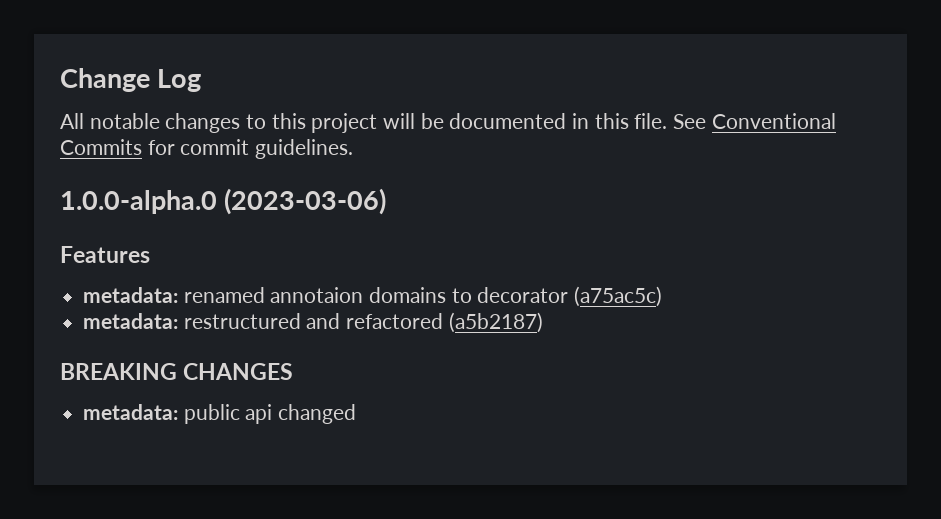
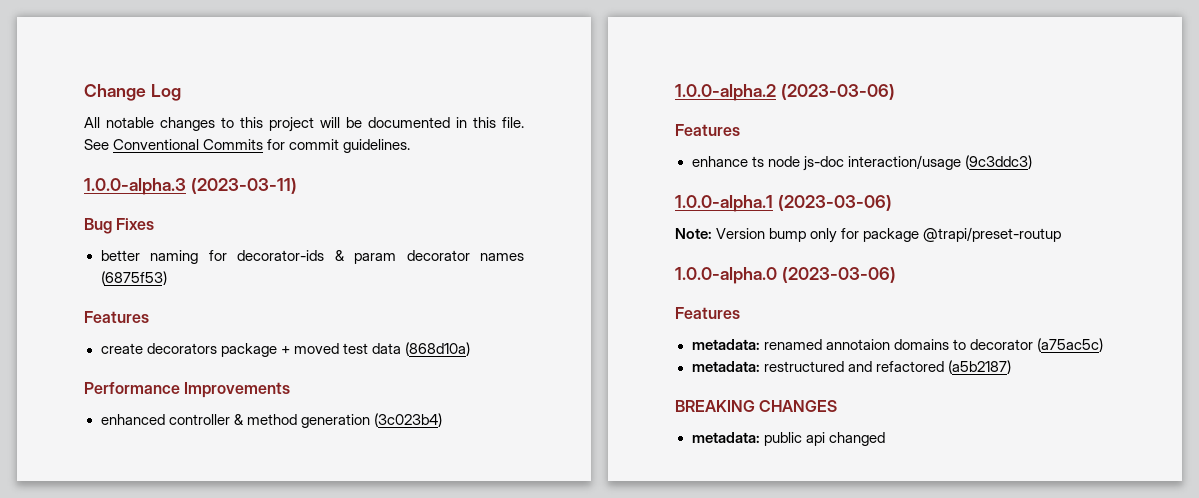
+ 1.0.0-alpha.3 (2023-03-11)
+ Bug Fixes
+ better naming for decorator-ids & param decorator names (6875f53)
+ Features
+ create decorators package + moved test data (868d10a)
+ Performance Improvements
+ enhanced controller & method generation (3c023b4)
+ 1.0.0-alpha.2 (2023-03-06)
+ Features
+ enhance ts node js-doc interaction/usage (9c3ddc3)
+ 1.0.0-alpha.1 (2023-03-06)
+ Note: Version bump only for package @trapi/preset-routup

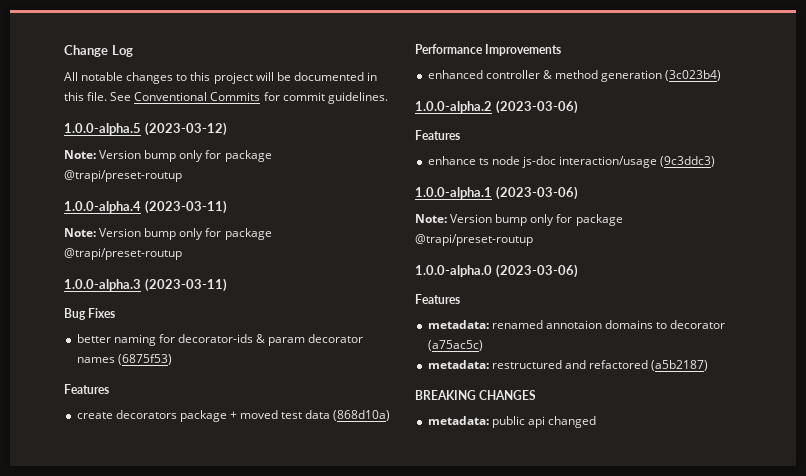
+ 1.0.0-alpha.5 (2023-03-12)
+ Note: Version bump only for package @trapi/preset-routup
+ 1.0.0-alpha.4 (2023-03-11)
+ Note: Version bump only for package @trapi/preset-routup

